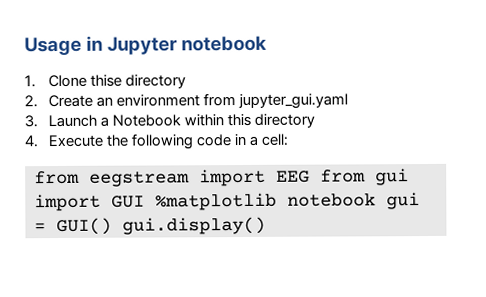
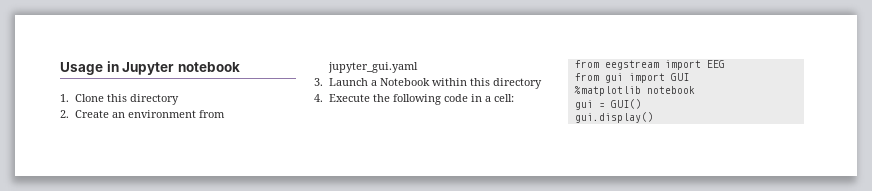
- 1. Clone thise directory
+ 1. Clone this directory
- from eegstream import EEG from gui import GUI %matplotlib notebook gui = GUI() gui.display()
+ from eegstream import EEG
+ from gui import GUI
+ %matplotlib notebook
+ gui = GUI()
+ gui.display()

